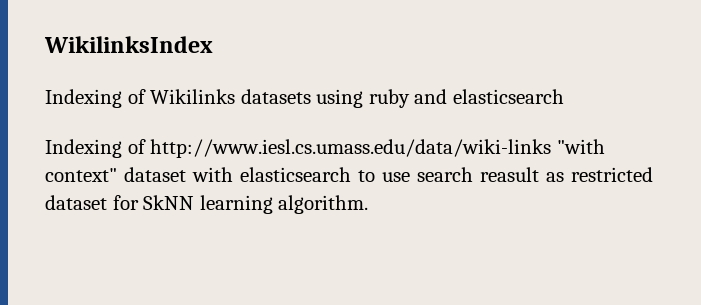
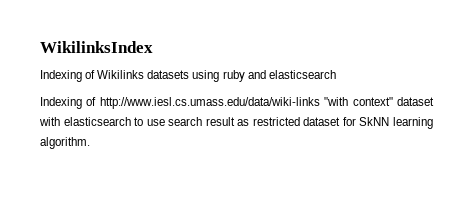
- Indexing of http://www.iesl.cs.umass.edu/data/wiki-links "with context" dataset with elasticsearch to use search reasult as restricted dataset for SkNN learning algorithm.
+ Indexing of http://www.iesl.cs.umass.edu/data/wiki-links "with context" dataset with elasticsearch to use search result as restricted dataset for SkNN learning algorithm.

